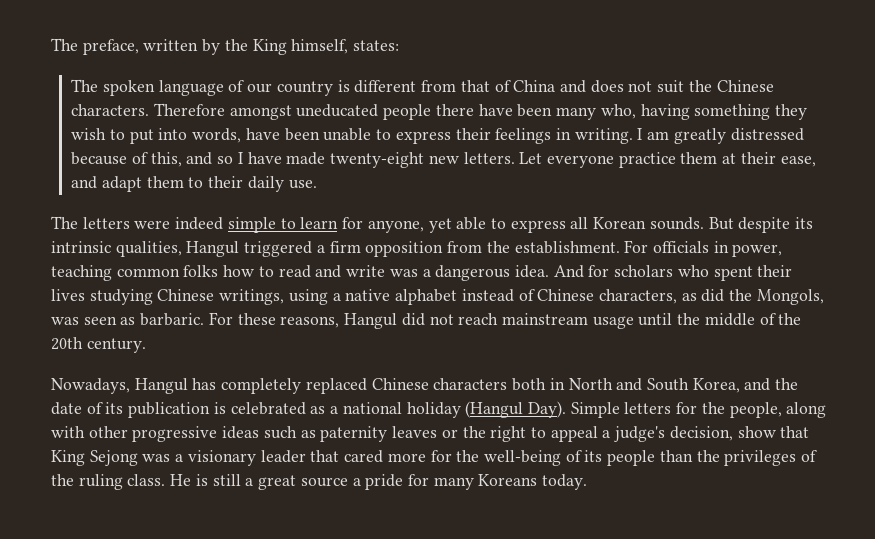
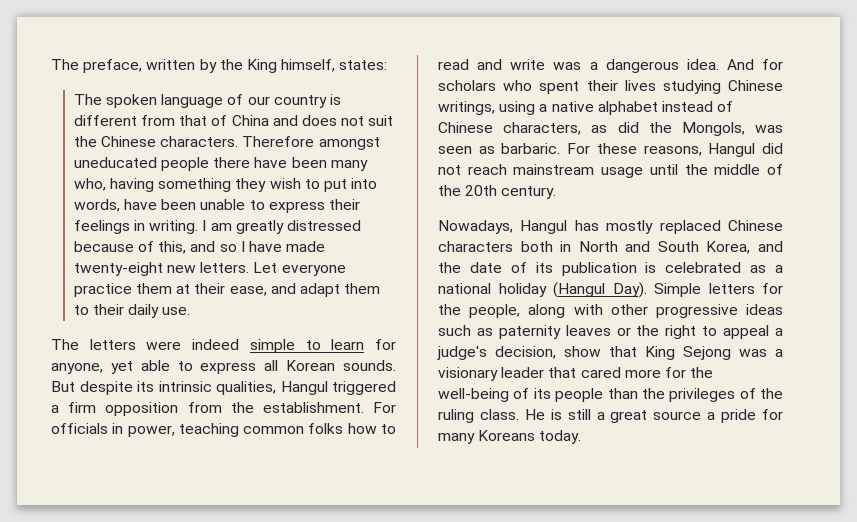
- Nowadays, Hangul has completely replaced Chinese characters both in North and South Korea, and the date of its publication is celebrated as a national holiday (Hangul Day).
+ Nowadays, Hangul has mostly replaced Chinese characters both in North and South Korea, and the date of its publication is celebrated as a national holiday (Hangul Day).

